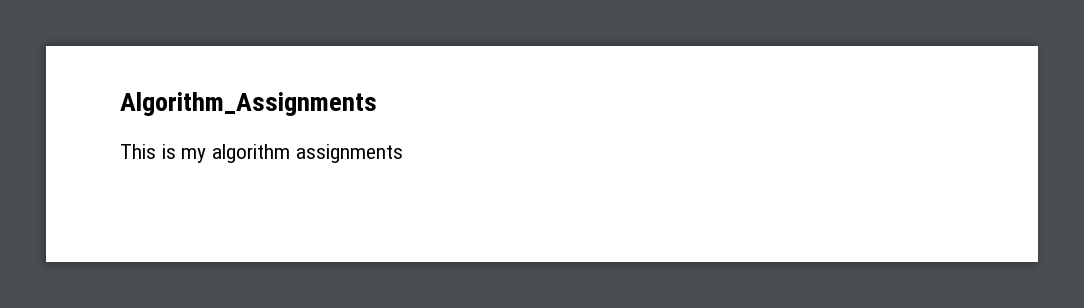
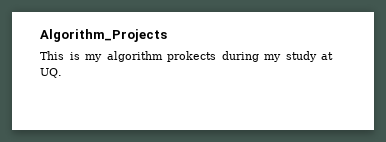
- Algorithm_Assignments
+ Algorithm_Projects
- This is my algorithm assignments
+ This is my algorithm prokects during my study at UQ.

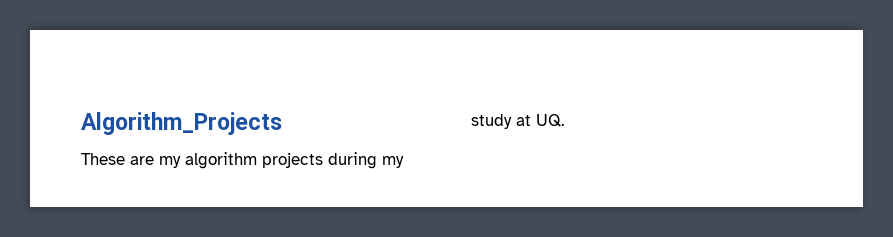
- This is my algorithm prokects during my study at UQ.
+ These are my algorithm projects during my study at UQ.

